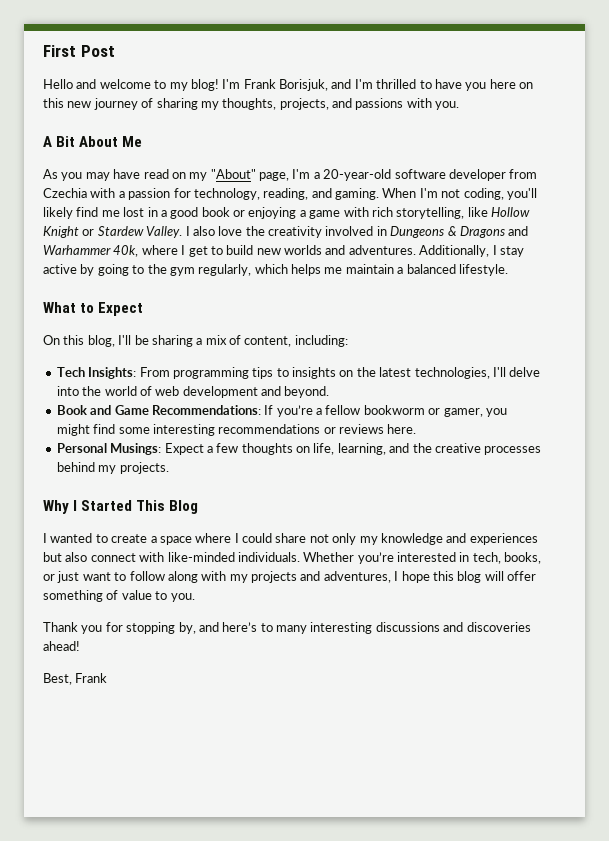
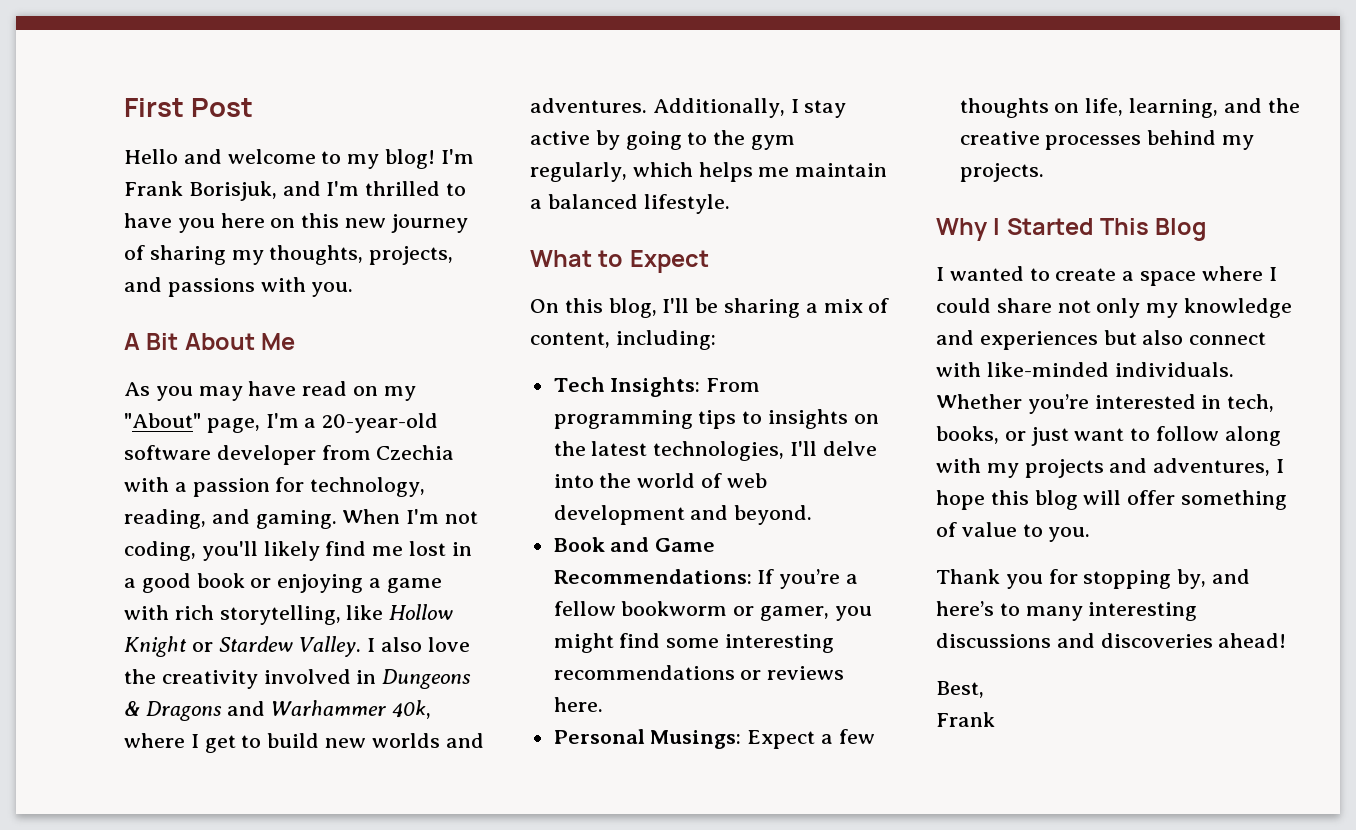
- Best, Frank
+ Best,
+ Frank

